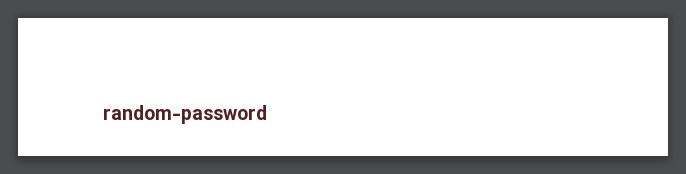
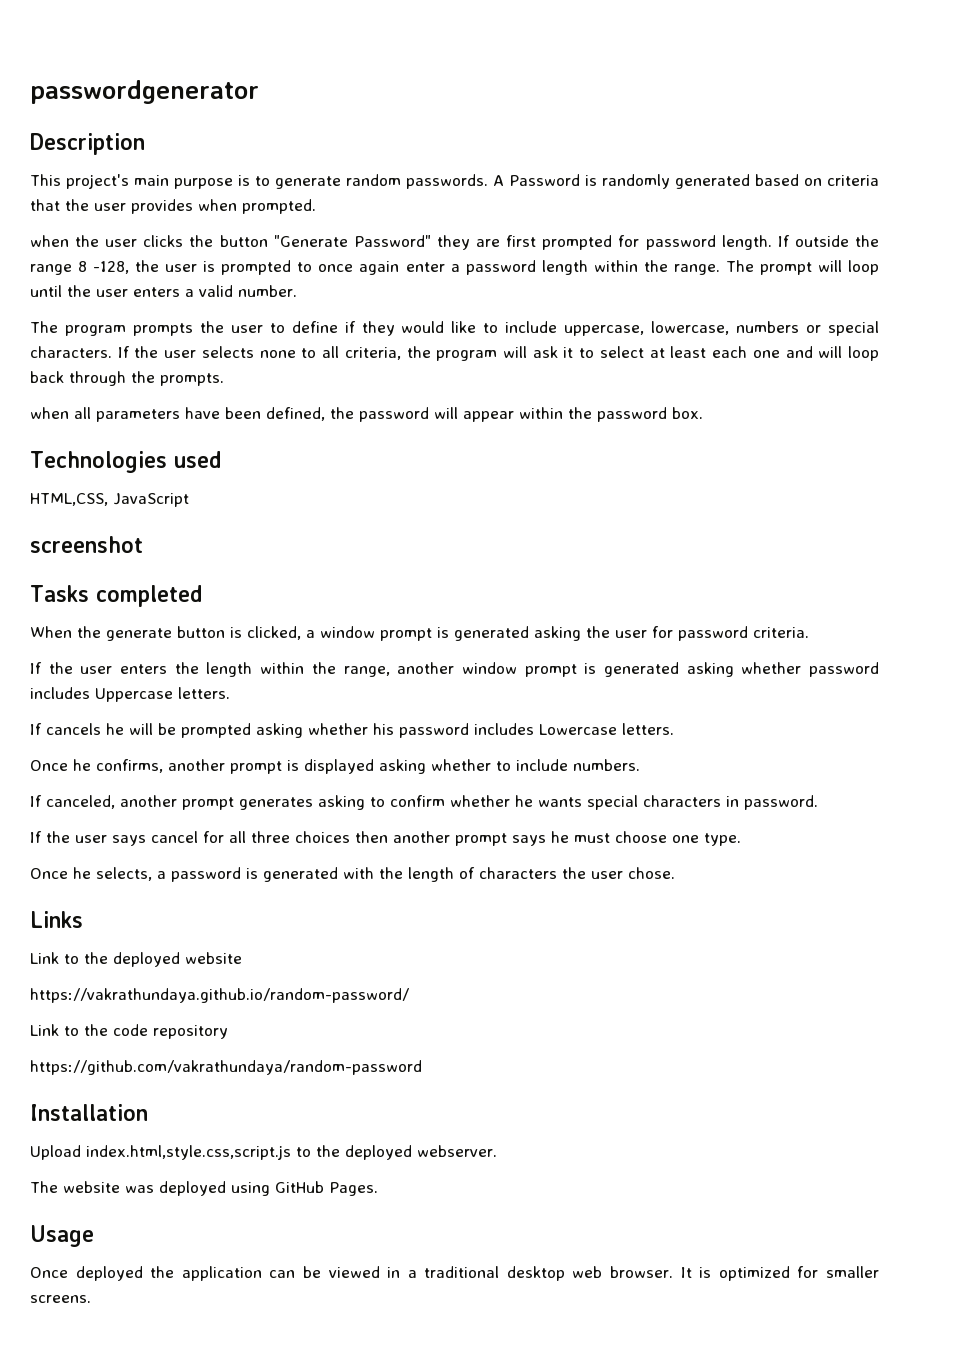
- random-password
+ passwordgenerator
+ Description
+ This project's main purpose is to generate random passwords. A Password is randomly generated based on criteria that the user provides when prompted.
+ when the user clicks the button "Generate Password" they are first prompted for password length. If outside the range 8 -128, the user is prompted to once again enter a password length within the range. The prompt will loop until the user enters a valid number.
+ The program prompts the user to define if they would like to include uppercase, lowercase, numbers or special characters. If the user selects none to all criteria, the program will ask it to select at least each one and will loop back through the prompts.
+ when all parameters have been defined, the password will appear within the password box.
+ Technologies used
+ HTML,CSS, JavaScript
+ screenshot
+ Tasks completed
+ When the generate button is clicked, a window prompt is generated asking the user for password criteria.
+ If the user enters the length within the range, another window prompt is generated asking whether password includes Uppercase letters.
+ If cancels he will be prompted asking whether his password includes Lowercase letters.
+ Once he confirms, another prompt is displayed asking whether to include numbers.
+ If canceled, another prompt generates asking to confirm whether he wants special characters in password.
+ If the user says cancel for all three choices then another prompt says he must choose one type.
+ Once he selects, a password is generated with the length of characters the user chose.
+ Links
+ Link to the deployed website
+ https://vakrathundaya.github.io/random-password/
+ Link to the code repository
+ https://github.com/vakrathundaya/random-password
+ Installation
+ Upload index.html,style.css,script.js to the deployed webserver.
+ The website was deployed using GitHub Pages.
+ Usage
+ Once deployed the application can be viewed in a traditional desktop web browser. It is optimized for smaller screens.

